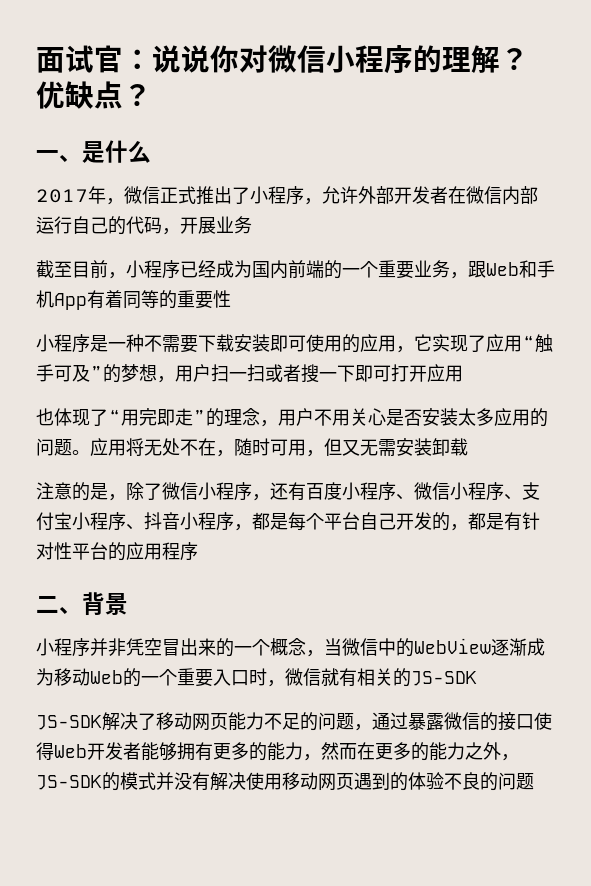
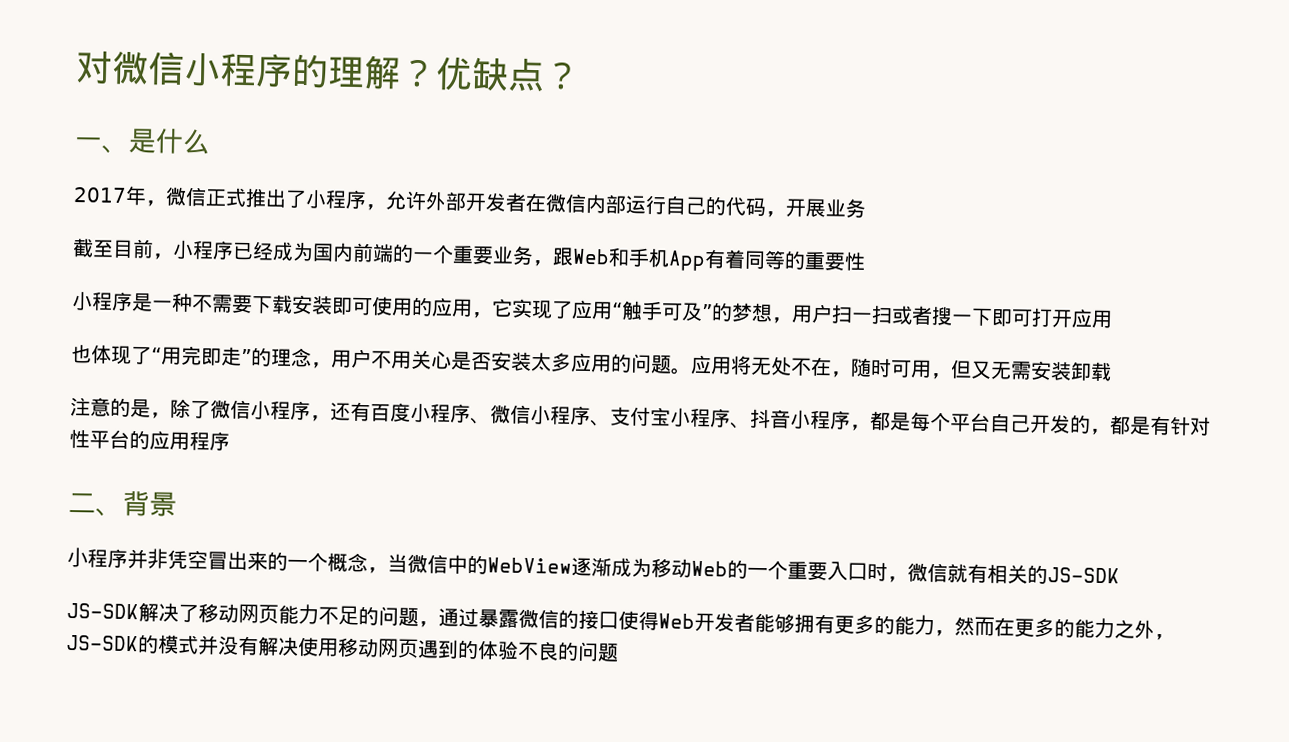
- 面试官：说说你对微信小程序的理解？
+ 对微信小程序的理解？

